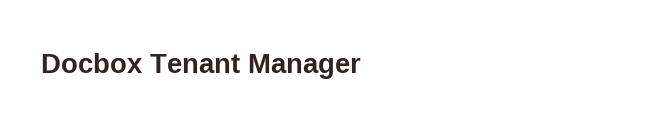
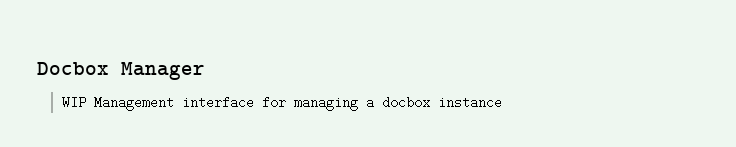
- Docbox Tenant Manager
+ Docbox Manager
+ WIP Management interface for managing a docbox instance

